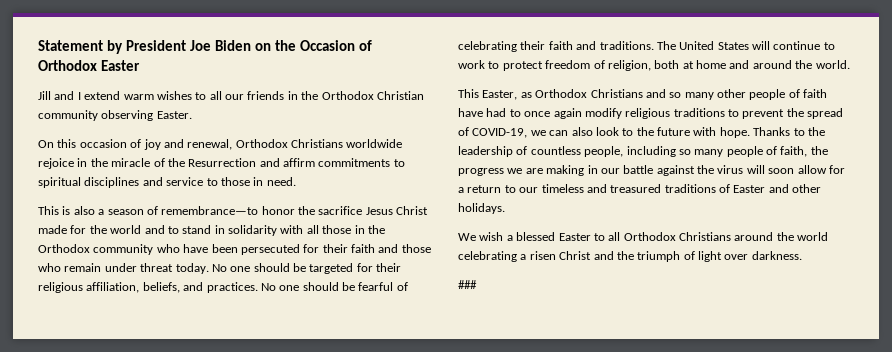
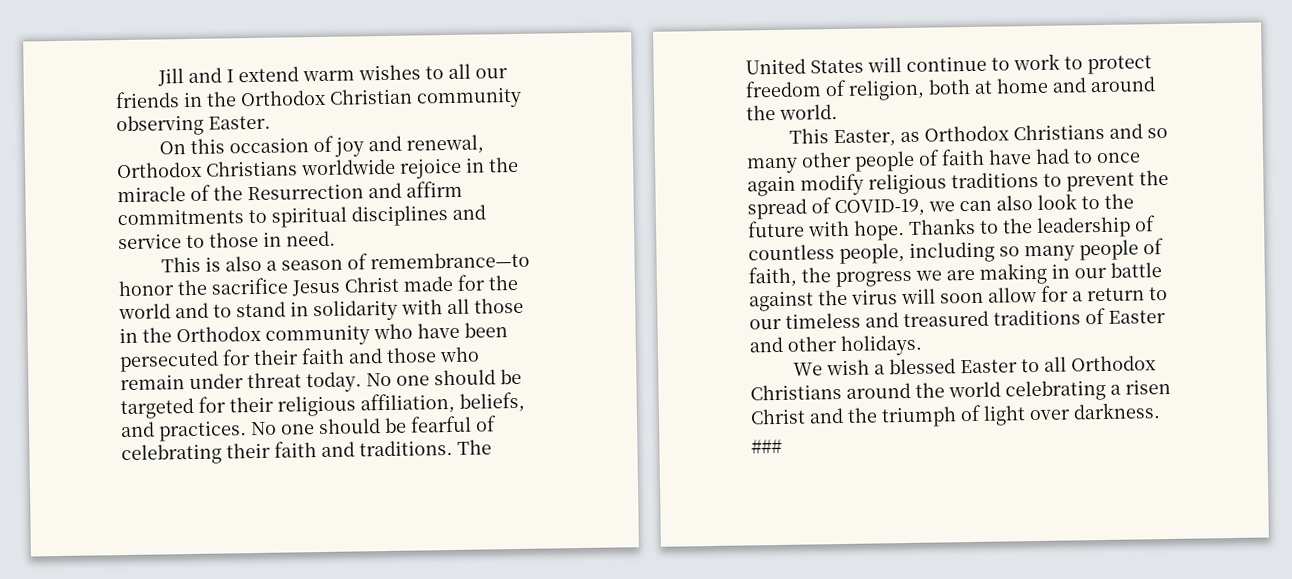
- Statement by President Joe Biden on the Occasion of Orthodox Easter

